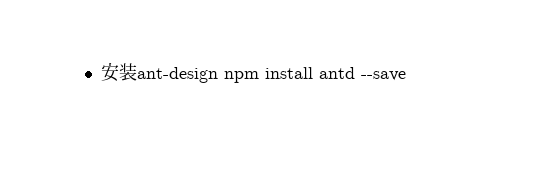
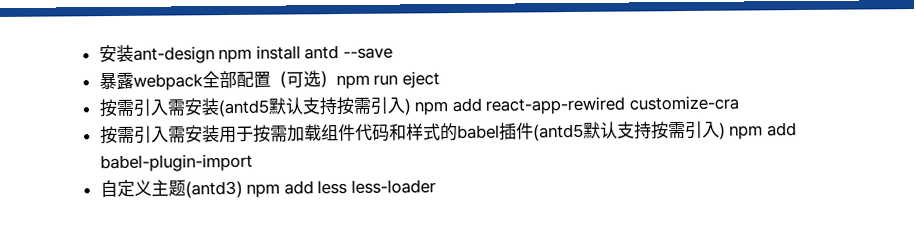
+ 暴露webpack全部配置（可选）npm run eject
+ 按需引入需安装(antd5默认支持按需引入) npm add react-app-rewired customize-cra
+ 按需引入需安装用于按需加载组件代码和样式的babel插件(antd5默认支持按需引入) npm add babel-plugin-import
+ 自定义主题(antd3) npm add less less-loader

